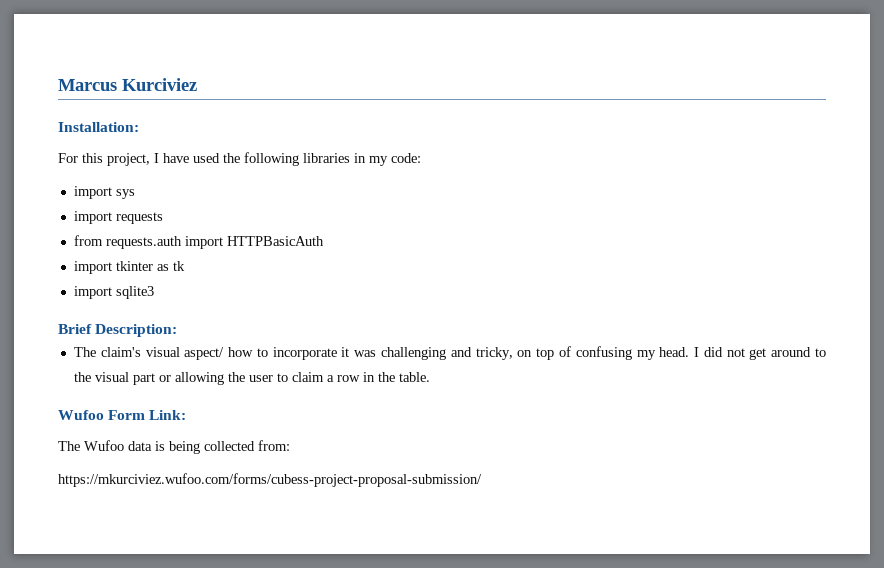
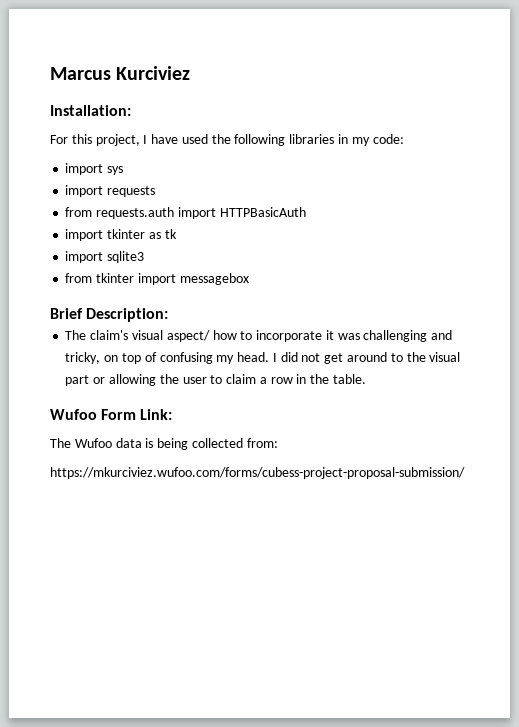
+ from tkinter import messagebox

